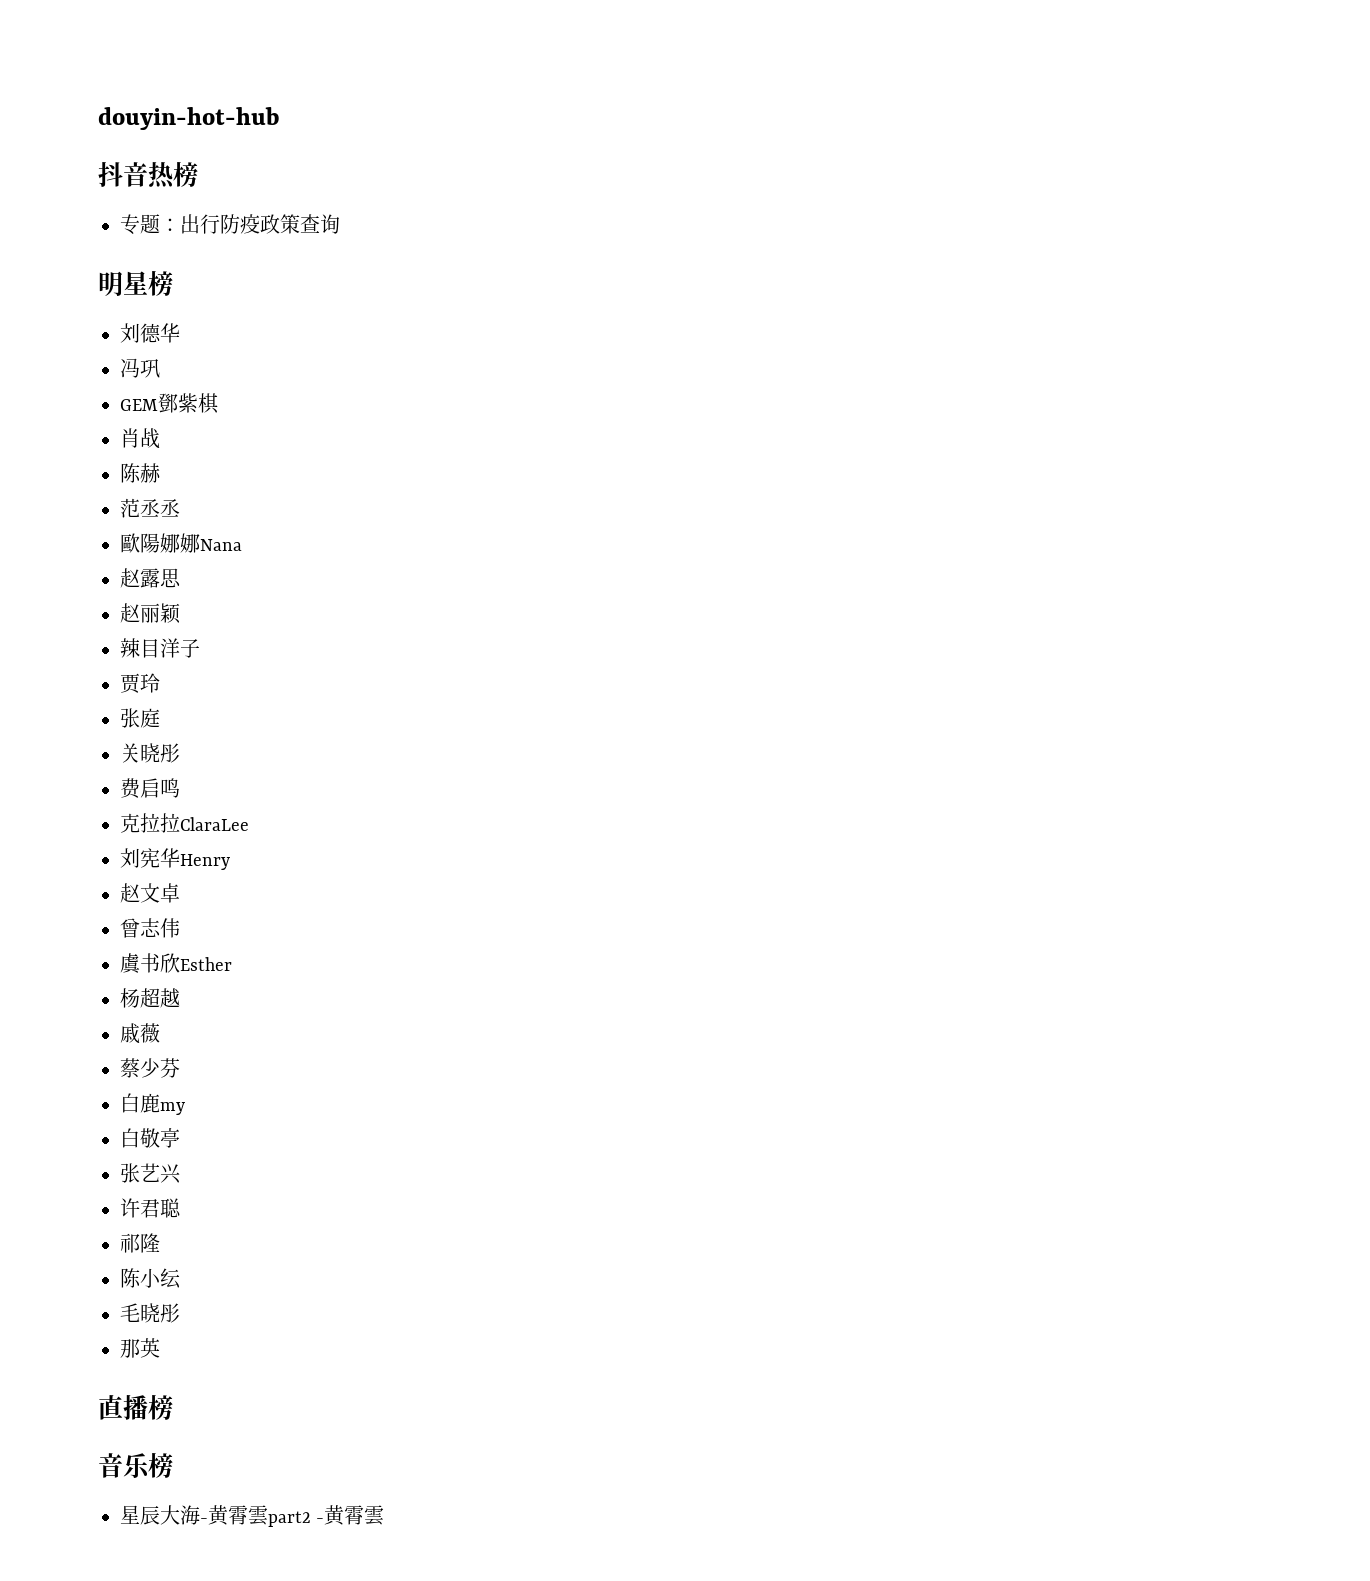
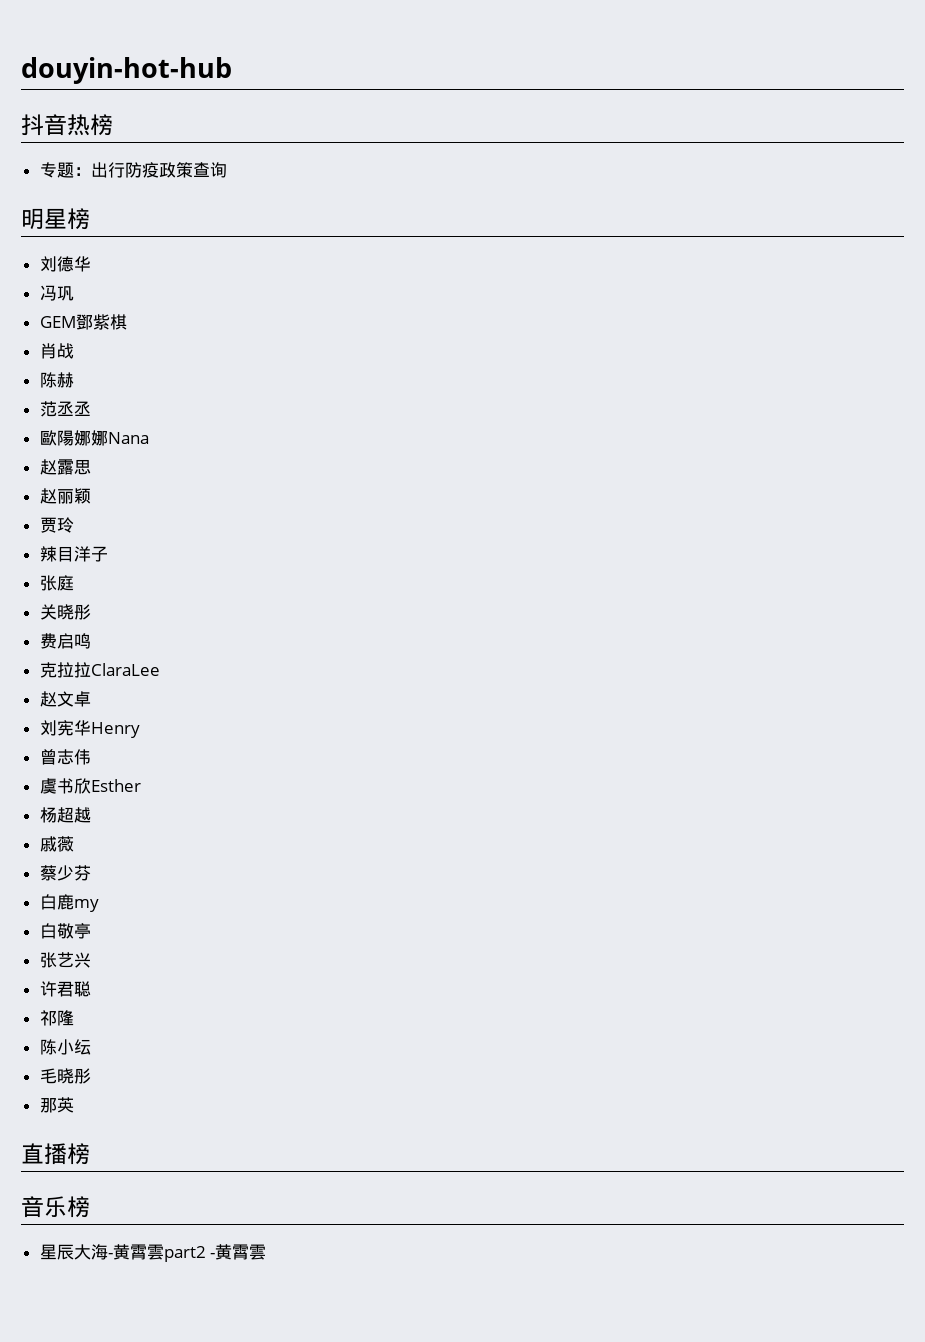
+ 贾玲
- 贾玲
+ 赵文卓
- 赵文卓

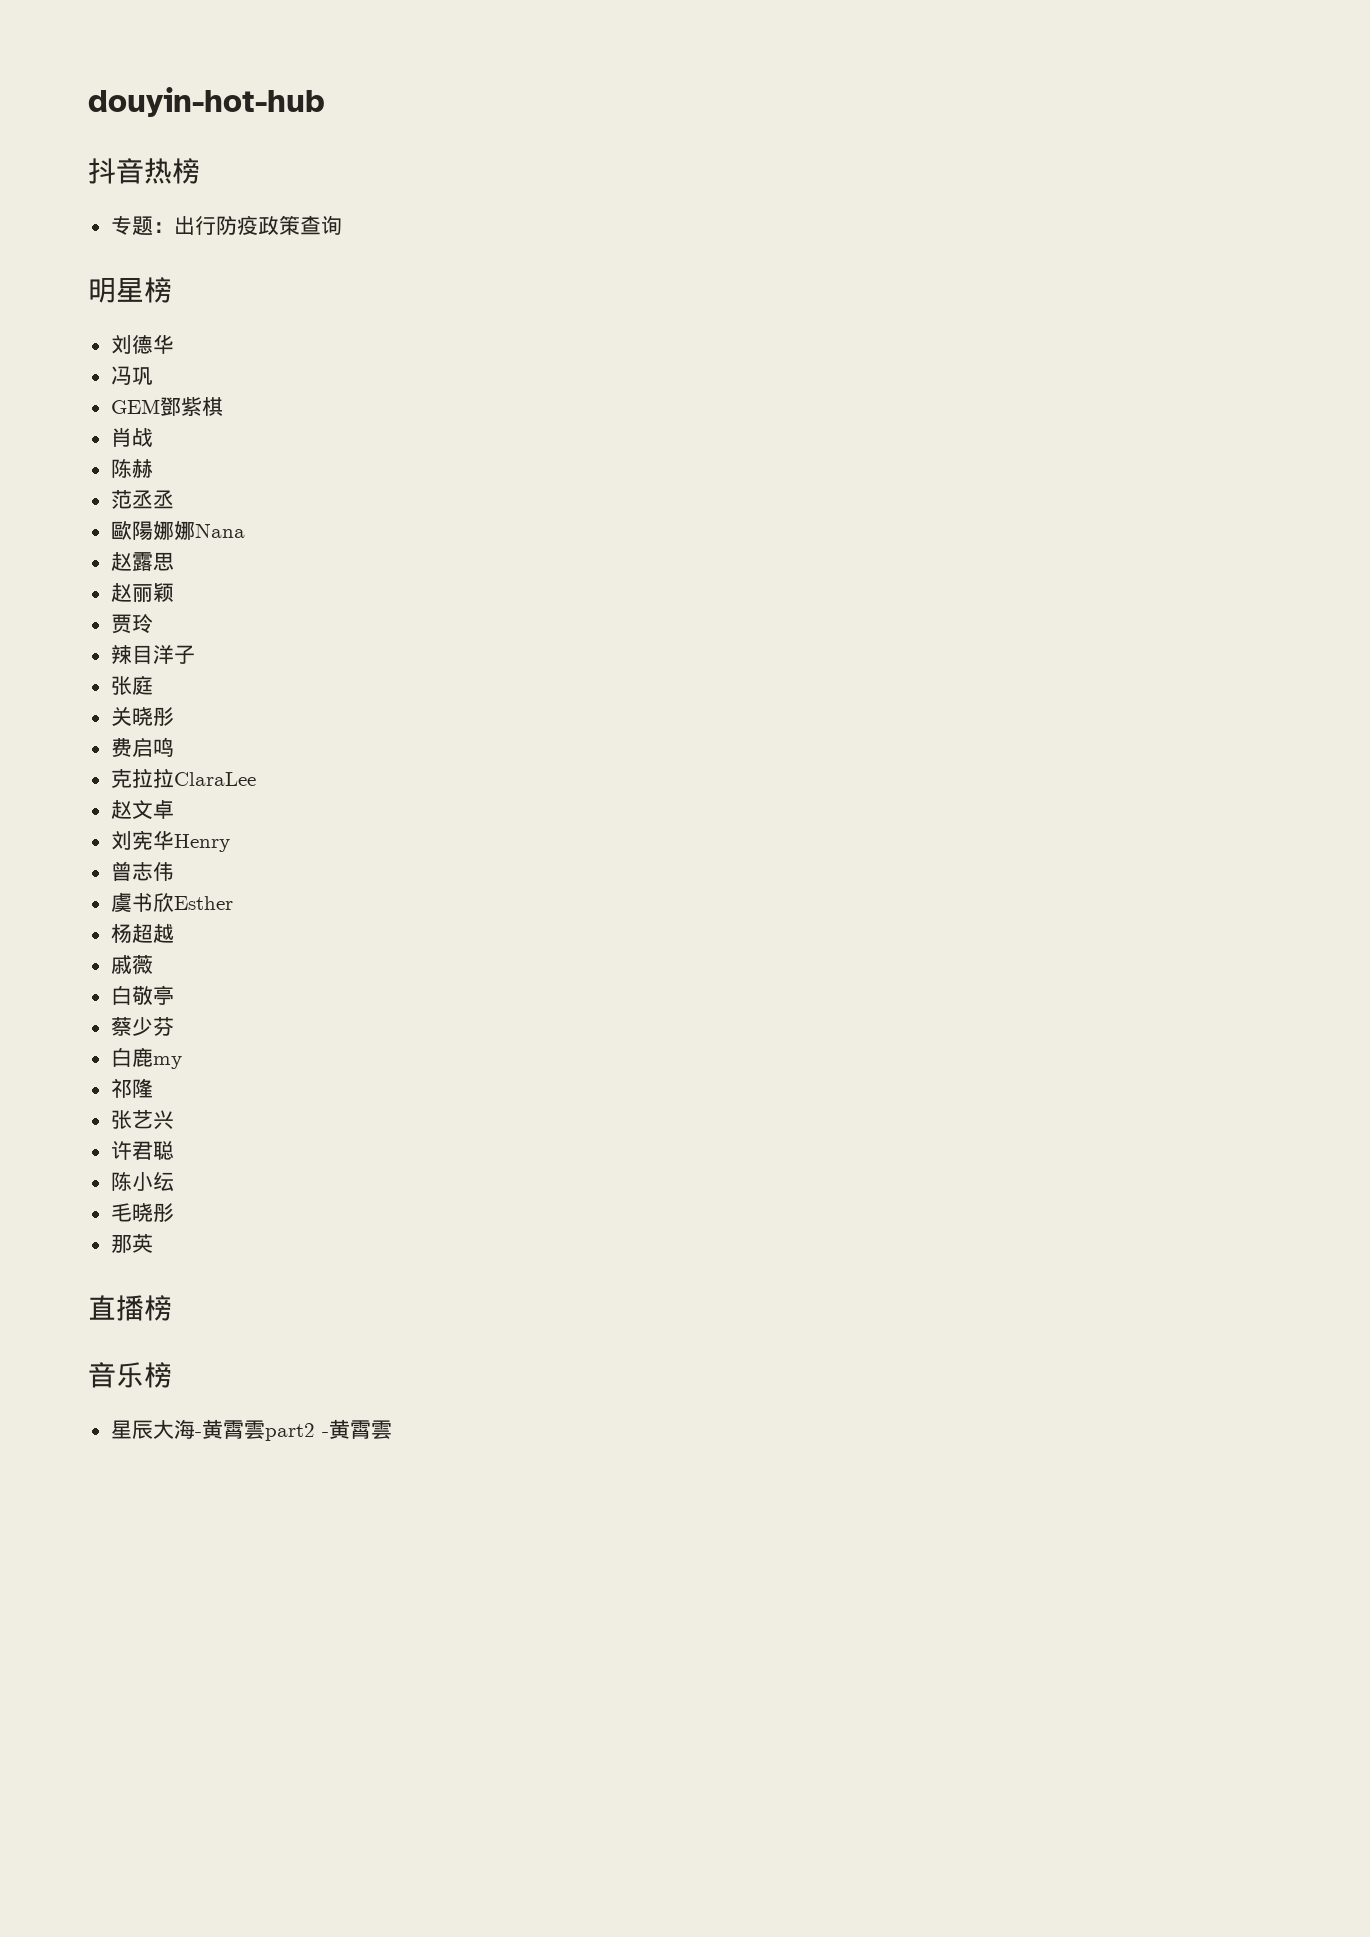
+ 白敬亭
- 白敬亭
+ 祁隆
- 祁隆

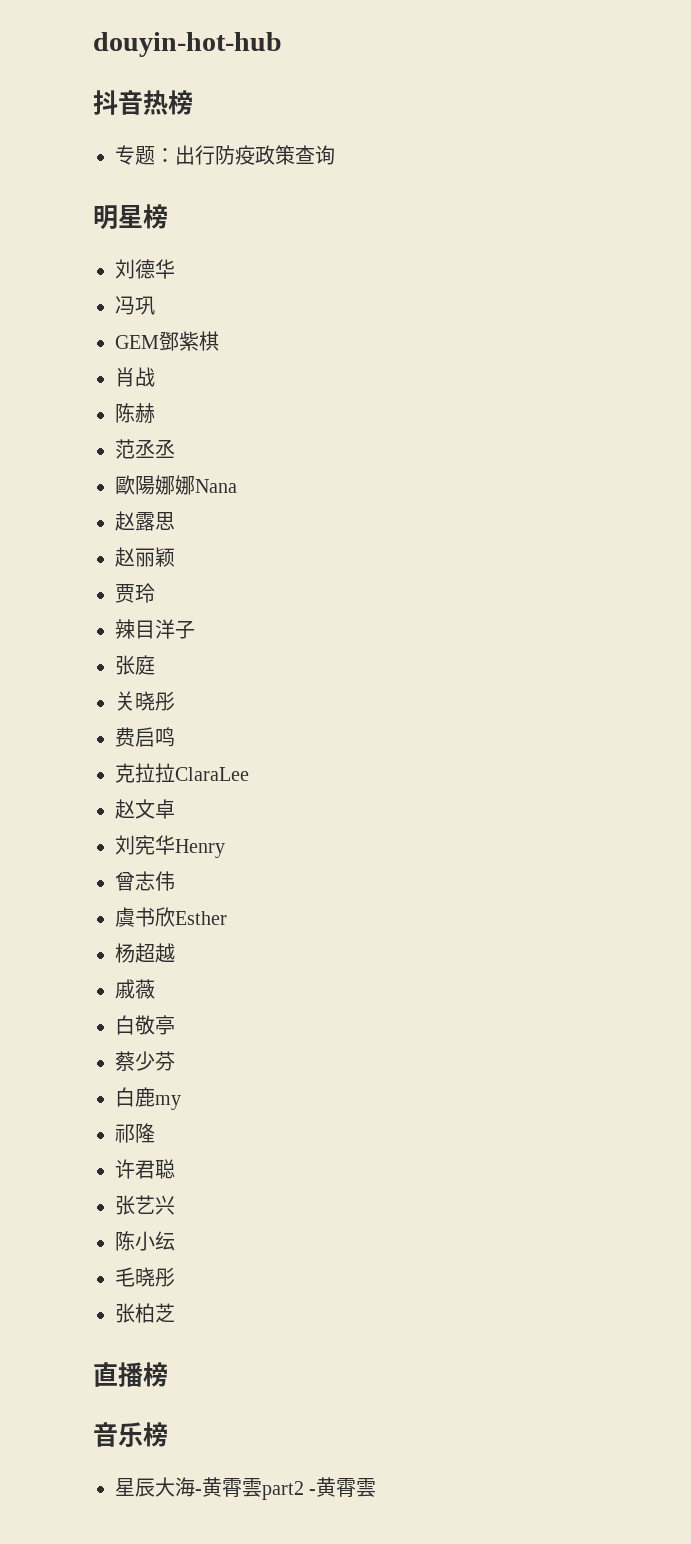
+ 许君聪
- 许君聪
- 那英
+ 张柏芝

